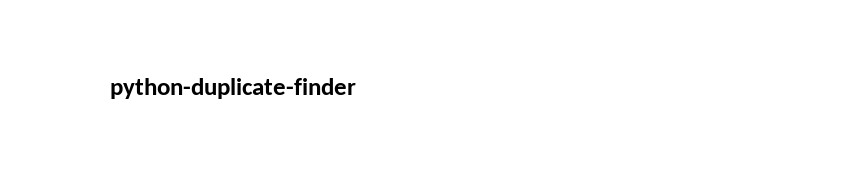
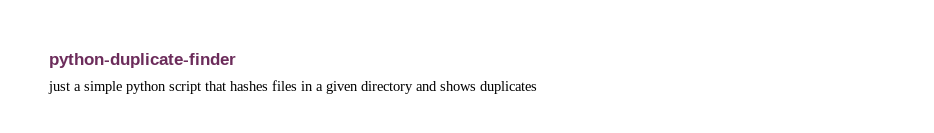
+ just a simple python script that hashes files in a given directory and shows duplicates

